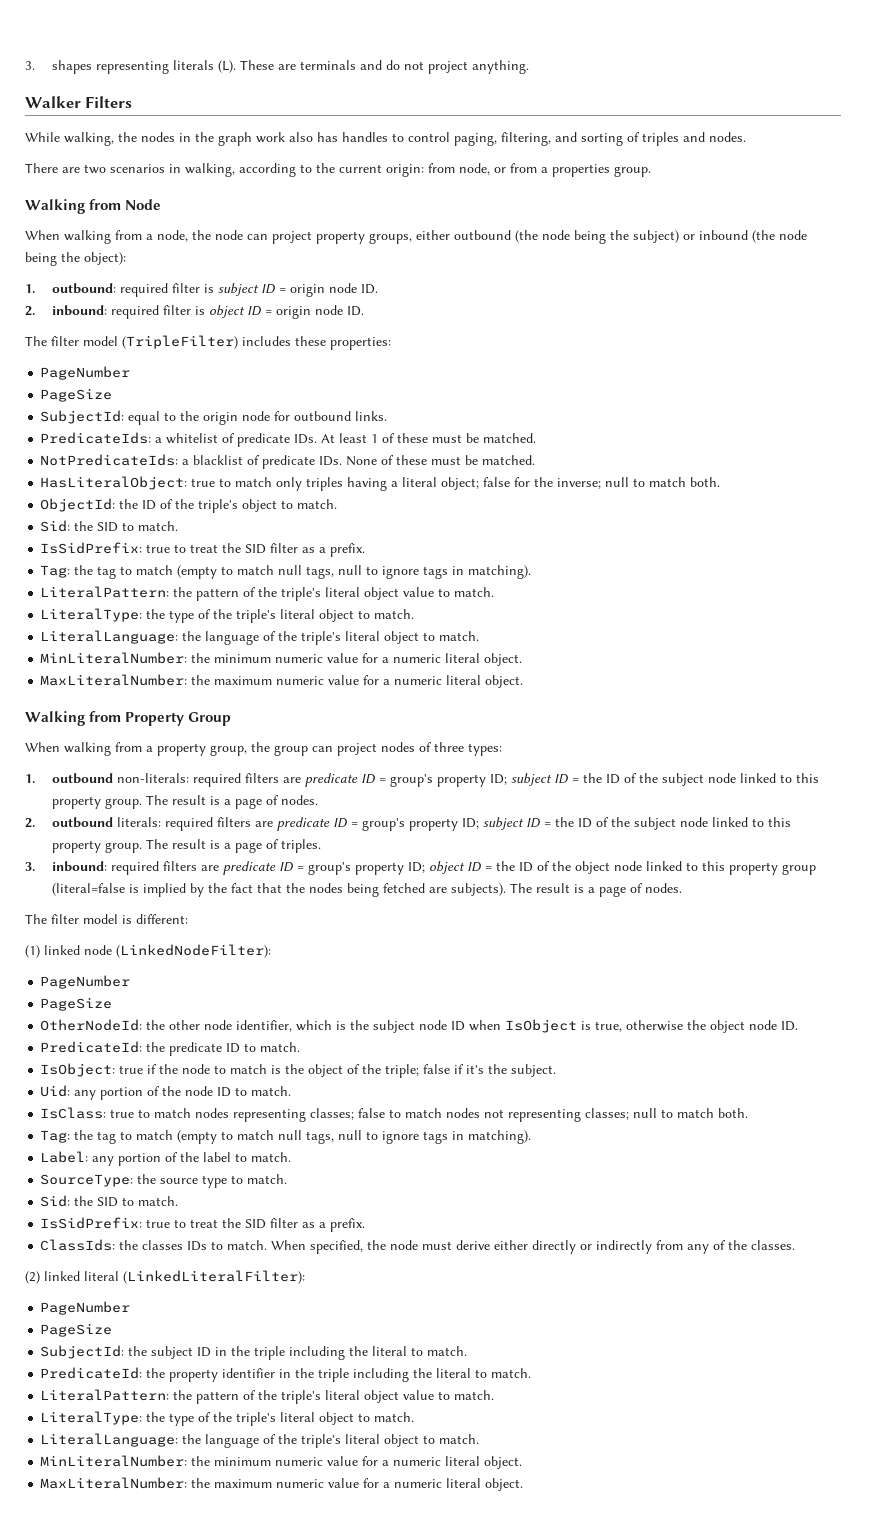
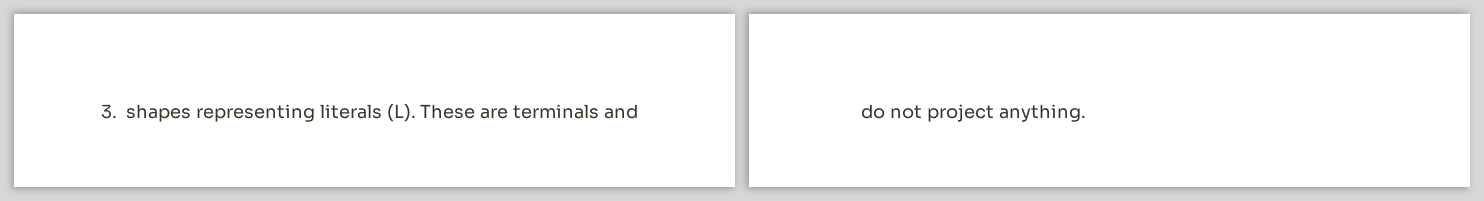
- Walker Filters
- While walking, the nodes in the graph work also has handles to control paging, filtering, and sorting of triples and nodes.
- There are two scenarios in walking, according to the current origin: from node, or from a properties group.
- Walking from Node
- When walking from a node, the node can project property groups, either outbound (the node being the subject) or inbound (the node being the object):
- 1. outbound: required filter is subject ID = origin node ID.
- 2. inbound: required filter is object ID = origin node ID.
- The filter model (TripleFilter) includes these properties:
- PageNumber
- PageSize
- SubjectId: equal to the origin node for outbound links.
- PredicateIds: a whitelist of predicate IDs. At least 1 of these must be matched.
- NotPredicateIds: a blacklist of predicate IDs. None of these must be matched.
- HasLiteralObject: true to match only triples having a literal object; false for the inverse; null to match both.
- ObjectId: the ID of the triple's object to match.
- Sid: the SID to match.
- IsSidPrefix: true to treat the SID filter as a prefix.
- Tag: the tag to match (empty to match null tags, null to ignore tags in matching).
- LiteralPattern: the pattern of the triple's literal object value to match.
- LiteralType: the type of the triple's literal object to match.
- LiteralLanguage: the language of the triple's literal object to match.
- MinLiteralNumber: the minimum numeric value for a numeric literal object.
- MaxLiteralNumber: the maximum numeric value for a numeric literal object.
- Walking from Property Group
- When walking from a property group, the group can project nodes of three types:
- 1. outbound non-literals: required filters are predicate ID = group's property ID; subject ID = the ID of the subject node linked to this property group. The result is a page of nodes.
- 2. outbound literals: required filters are predicate ID = group's property ID; subject ID = the ID of the subject node linked to this property group. The result is a page of triples.
- 3. inbound: required filters are predicate ID = group's property ID; object ID = the ID of the object node linked to this property group (literal=false is implied by the fact that the nodes being fetched are subjects). The result is a page of nodes.
- The filter model is different:
- (1) linked node (LinkedNodeFilter):
- PageNumber
- PageSize
- OtherNodeId: the other node identifier, which is the subject node ID when IsObject is true, otherwise the object node ID.
- PredicateId: the predicate ID to match.
- IsObject: true if the node to match is the object of the triple; false if it's the subject.
- Uid: any portion of the node ID to match.
- IsClass: true to match nodes representing classes; false to match nodes not representing classes; null to match both.
- Tag: the tag to match (empty to match null tags, null to ignore tags in matching).
- Label: any portion of the label to match.
- SourceType: the source type to match.
- Sid: the SID to match.
- IsSidPrefix: true to treat the SID filter as a prefix.
- ClassIds: the classes IDs to match. When specified, the node must derive either directly or indirectly from any of the classes.
- (2) linked literal (LinkedLiteralFilter):
- PageNumber
- PageSize
- SubjectId: the subject ID in the triple including the literal to match.
- PredicateId: the property identifier in the triple including the literal to match.
- LiteralPattern: the pattern of the triple's literal object value to match.
- LiteralType: the type of the triple's literal object to match.
- LiteralLanguage: the language of the triple's literal object to match.
- MinLiteralNumber: the minimum numeric value for a numeric literal object.
- MaxLiteralNumber: the maximum numeric value for a numeric literal object.

